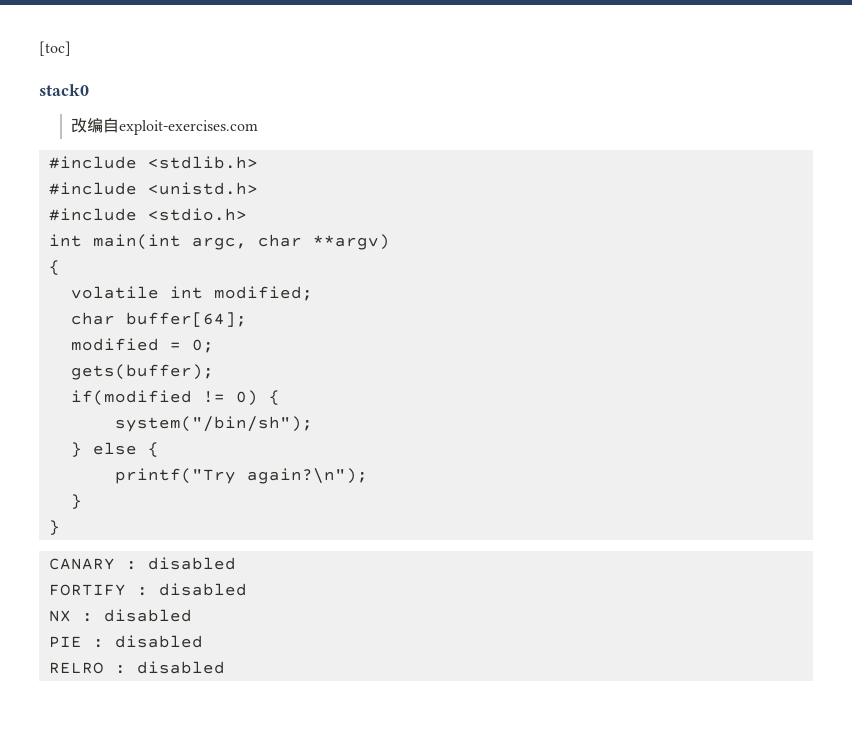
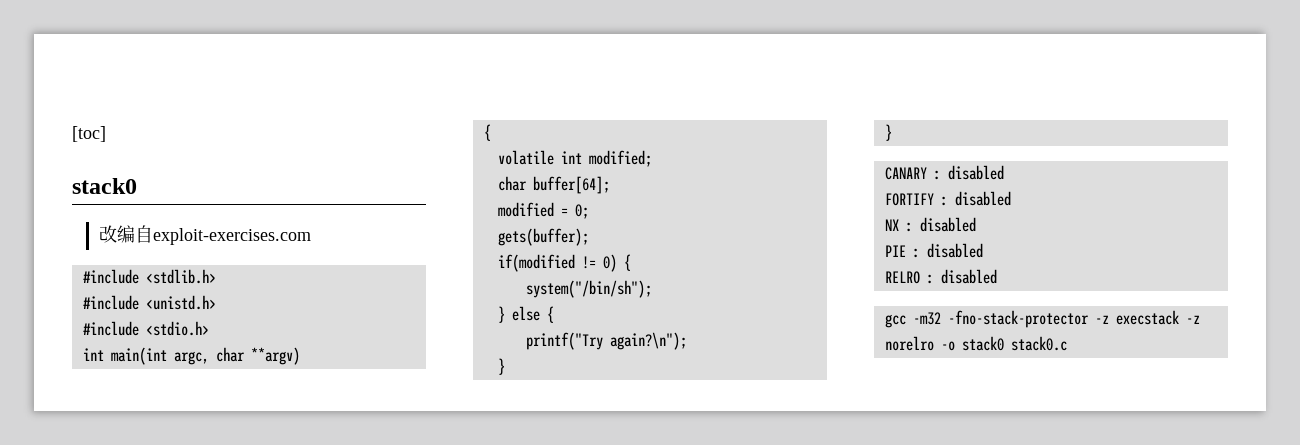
+ gcc -m32 -fno-stack-protector -z execstack -z norelro -o stack0 stack0.c

